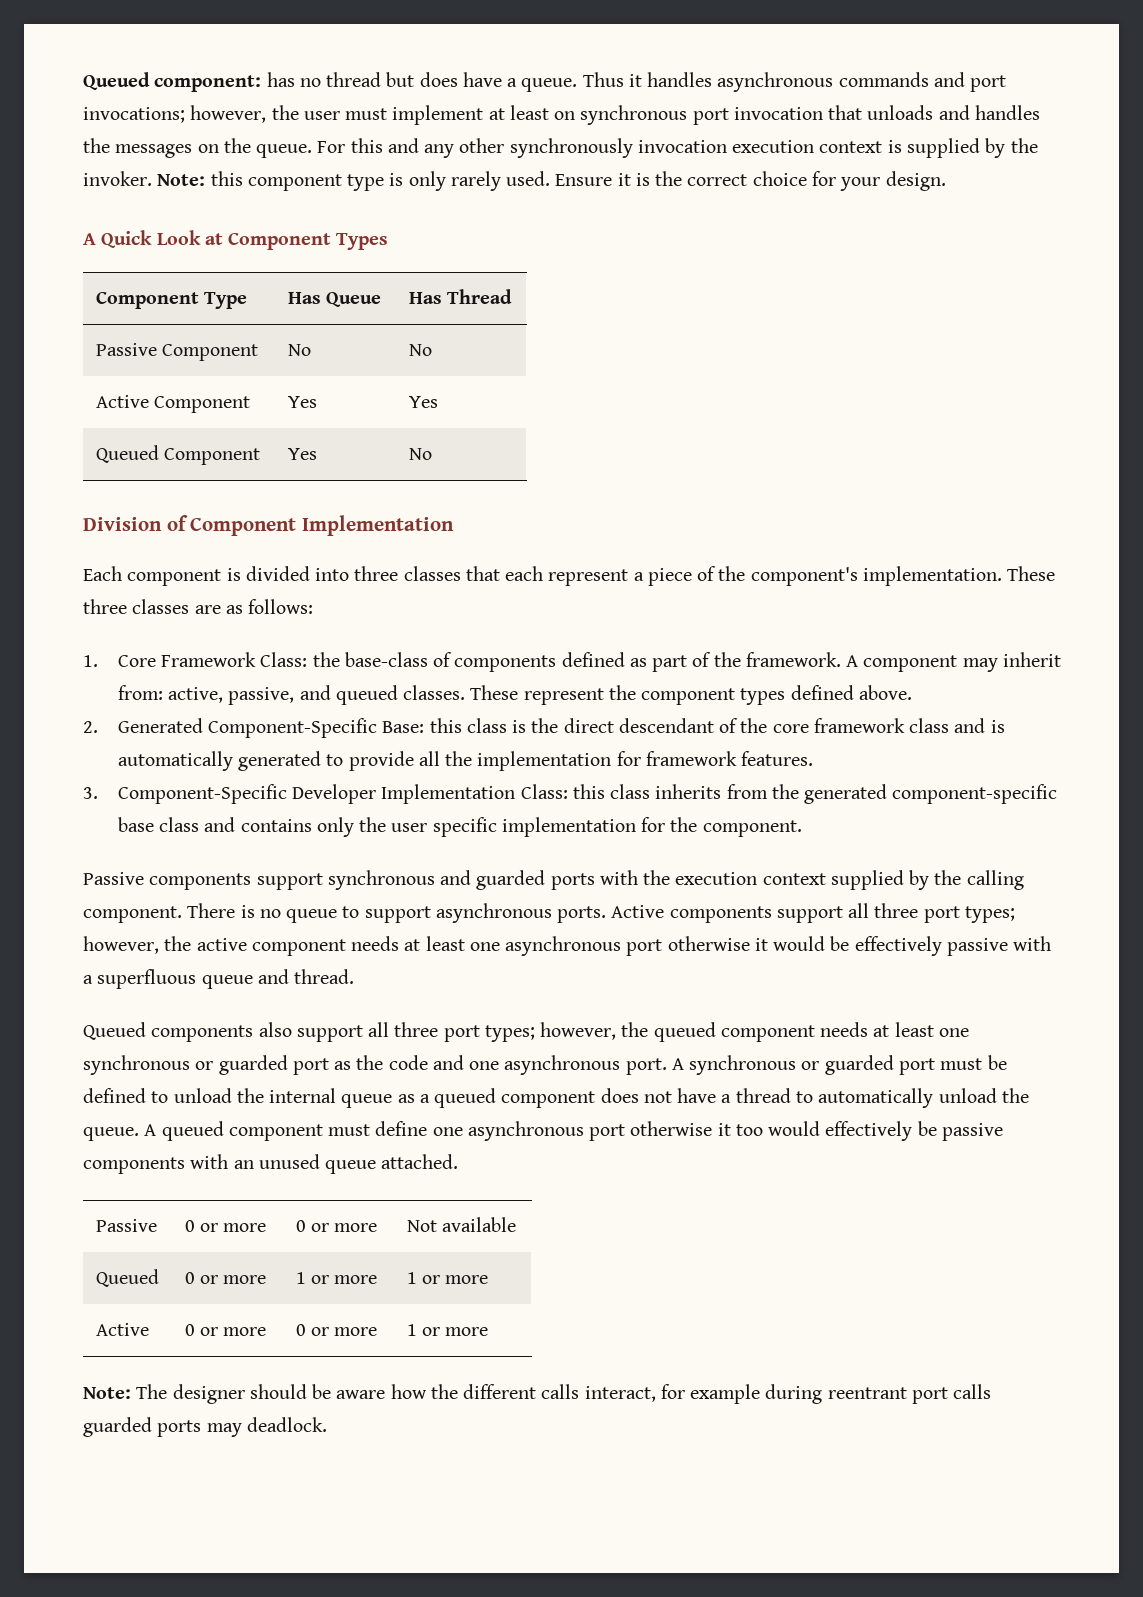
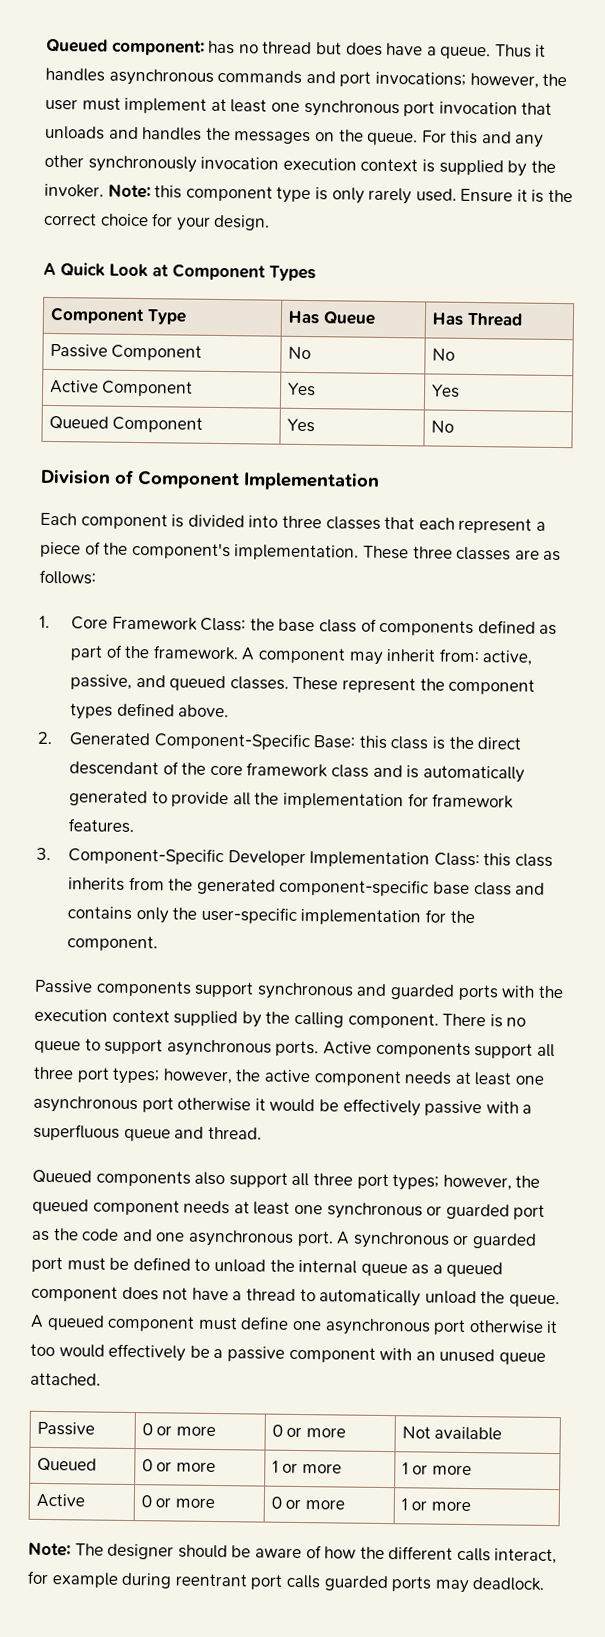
- Thus it handles asynchronous commands and port invocations; however, the user must implement at least on synchronous port invocation that unloads and handles the messages on the queue.
+ Thus it handles asynchronous commands and port invocations; however, the user must implement at least one synchronous port invocation that unloads and handles the messages on the queue.
- 1. Core Framework Class: the base-class of components defined as part of the framework.
+ 1. Core Framework Class: the base class of components defined as part of the framework.
- 3. Component-Specific Developer Implementation Class: this class inherits from the generated component-specific base class and contains only the user specific implementation for the component.
+ 3. Component-Specific Developer Implementation Class: this class inherits from the generated component-specific base class and contains only the user-specific implementation for the component.
- A queued component must define one asynchronous port otherwise it too would effectively be passive components with an unused queue attached.
+ A queued component must define one asynchronous port otherwise it too would effectively be a passive component with an unused queue attached.
- Note: The designer should be aware how the different calls interact, for example during reentrant port calls guarded ports may deadlock.
+ Note: The designer should be aware of how the different calls interact, for example during reentrant port calls guarded ports may deadlock.

